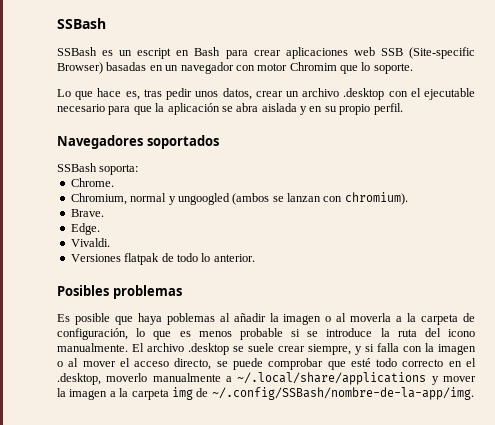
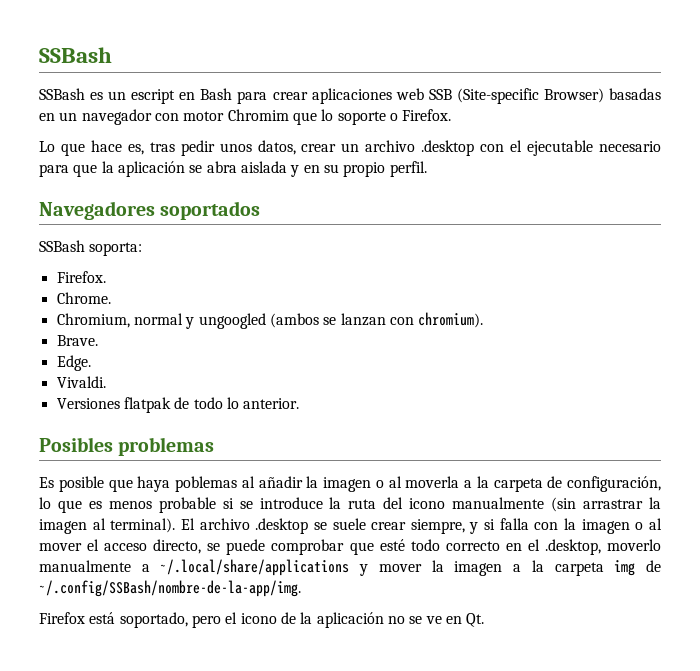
- SSBash es un escript en Bash para crear aplicaciones web SSB (Site-specific Browser) basadas en un navegador con motor Chromim que lo soporte.
+ SSBash es un escript en Bash para crear aplicaciones web SSB (Site-specific Browser) basadas en un navegador con motor Chromim que lo soporte o Firefox.
  SSBash soporta:
+ Firefox.
- Es posible que haya poblemas al añadir la imagen o al moverla a la carpeta de configuración, lo que es menos probable si se introduce la ruta del icono manualmente.
+ Es posible que haya poblemas al añadir la imagen o al moverla a la carpeta de configuración, lo que es menos probable si se introduce la ruta del icono manualmente (sin arrastrar la imagen al terminal).
+ Firefox está soportado, pero el icono de la aplicación no se ve en Qt.

